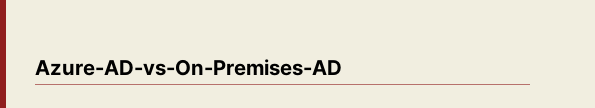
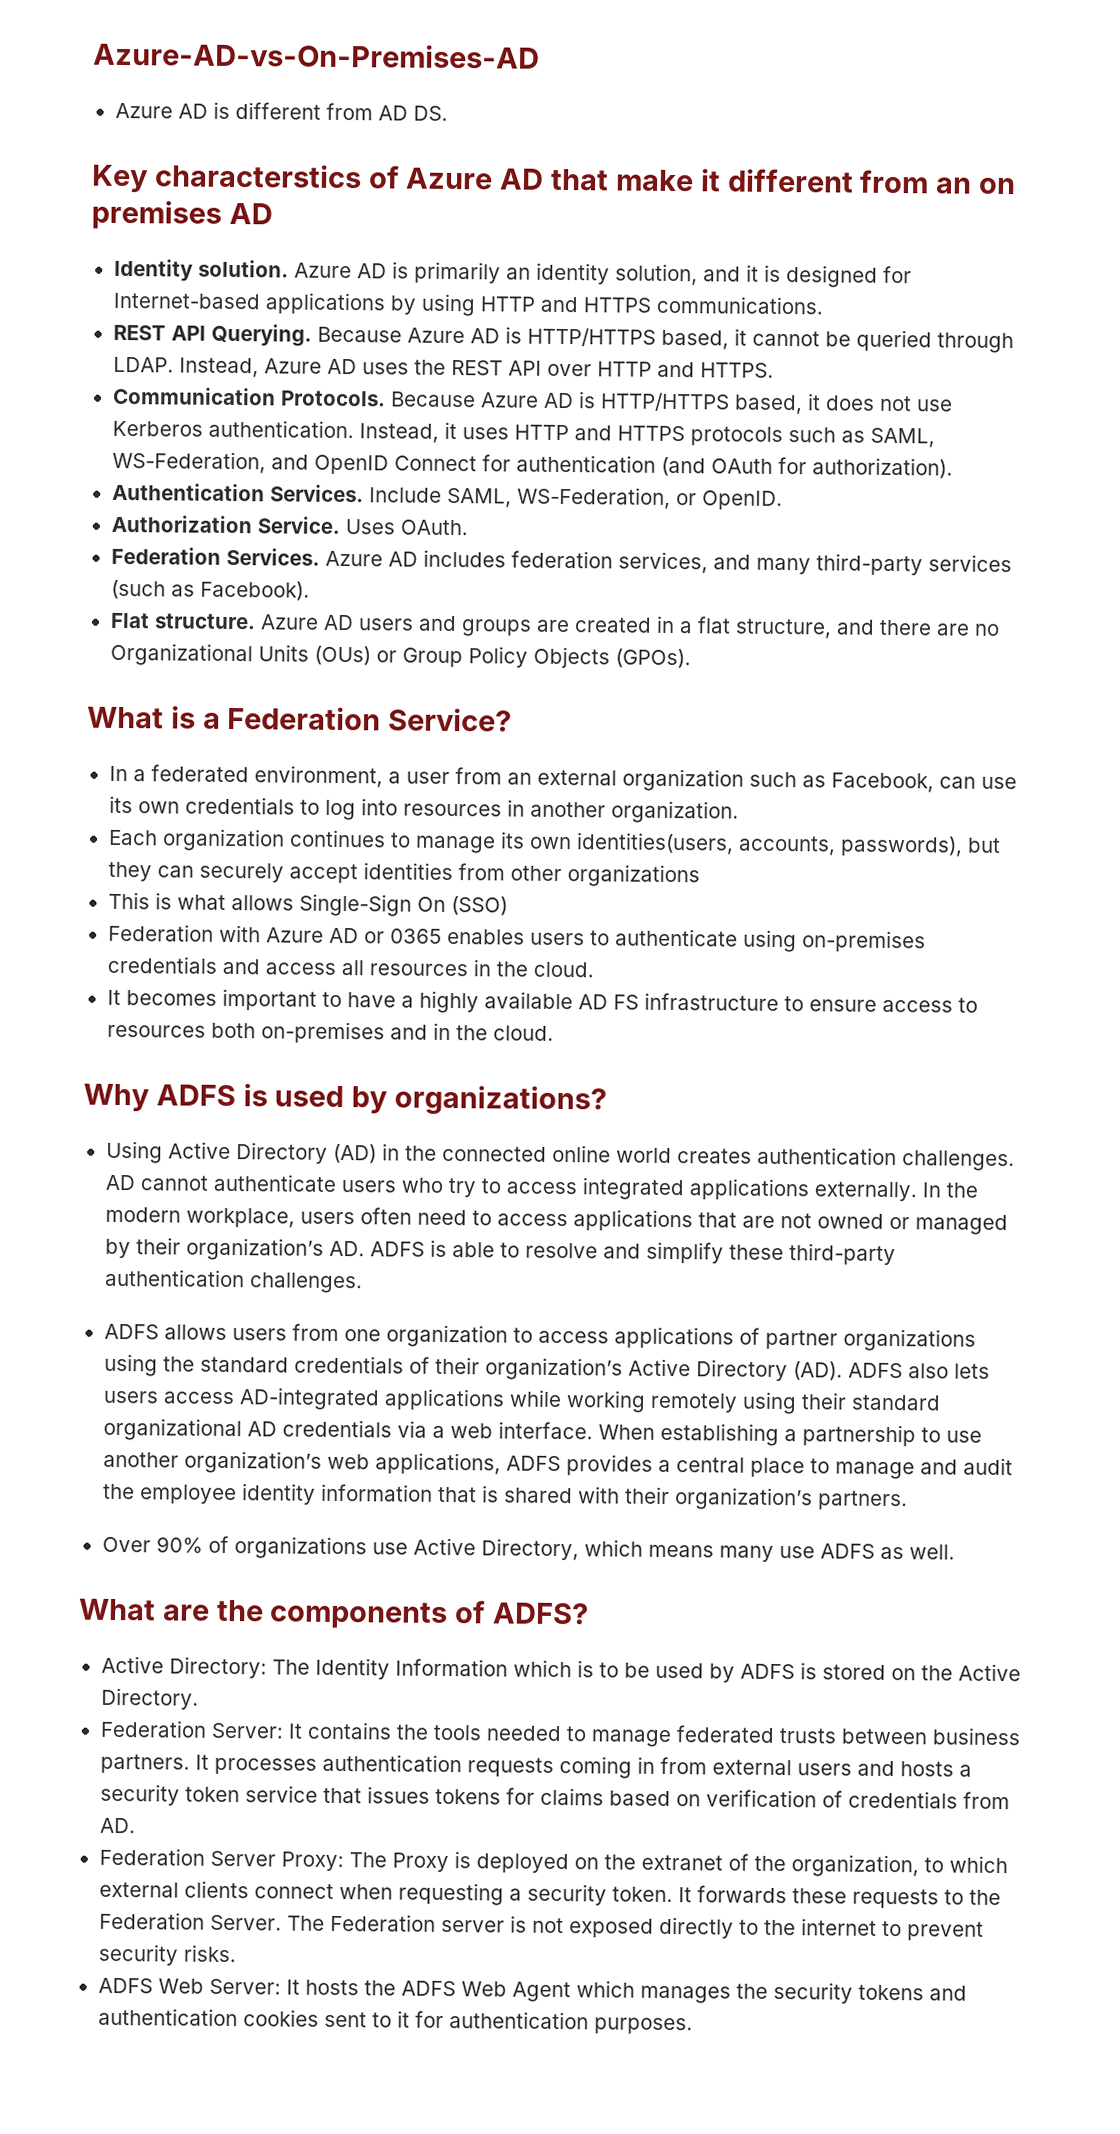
+ Azure AD is different from AD DS.
+ Key characterstics of Azure AD that make it different from an on premises AD
+ Identity solution. Azure AD is primarily an identity solution, and it is designed for Internet-based applications by using HTTP and HTTPS communications.
+ REST API Querying. Because Azure AD is HTTP/HTTPS based, it cannot be queried through LDAP. Instead, Azure AD uses the REST API over HTTP and HTTPS.
+ Communication Protocols. Because Azure AD is HTTP/HTTPS based, it does not use Kerberos authentication. Instead, it uses HTTP and HTTPS protocols such as SAML, WS-Federation, and OpenID Connect for authentication (and OAuth for authorization).
+ Authentication Services. Include SAML, WS-Federation, or OpenID.
+ Authorization Service. Uses OAuth.
+ Federation Services. Azure AD includes federation services, and many third-party services (such as Facebook).
+ Flat structure. Azure AD users and groups are created in a flat structure, and there are no Organizational Units (OUs) or Group Policy Objects (GPOs).
+ What is a Federation Service?
+ In a federated environment, a user from an external organization such as Facebook, can use its own credentials to log into resources in another organization.
+ Each organization continues to manage its own identities(users, accounts, passwords), but they can securely accept identities from other organizations
+ This is what allows Single-Sign On (SSO)
+ Federation with Azure AD or 0365 enables users to authenticate using on-premises credentials and access all resources in the cloud.
+ It becomes important to have a highly available AD FS infrastructure to ensure access to resources both on-premises and in the cloud.
+ Why ADFS is used by organizations?
+ Using Active Directory (AD) in the connected online world creates authentication challenges. AD cannot authenticate users who try to access integrated applications externally. In the modern workplace, users often need to access applications that are not owned or managed by their organization’s AD. ADFS is able to resolve and simplify these third-party authentication challenges.
+ ADFS allows users from one organization to access applications of partner organizations using the standard credentials of their organization’s Active Directory (AD). ADFS also lets users access AD-integrated applications while working remotely using their standard organizational AD credentials via a web interface. When establishing a partnership to use another organization’s web applications, ADFS provides a central place to manage and audit the employee identity information that is shared with their organization’s partners.
+ Over 90% of organizations use Active Directory, which means many use ADFS as well.
+ What are the components of ADFS?
+ Active Directory: The Identity Information which is to be used by ADFS is stored on the Active Directory.
+ Federation Server: It contains the tools needed to manage federated trusts between business partners. It processes authentication requests coming in from external users and hosts a security token service that issues tokens for claims based on verification of credentials from AD.
+ Federation Server Proxy: The Proxy is deployed on the extranet of the organization, to which external clients connect when requesting a security token. It forwards these requests to the Federation Server. The Federation server is not exposed directly to the internet to prevent security risks.
+ ADFS Web Server: It hosts the ADFS Web Agent which manages the security tokens and authentication cookies sent to it for authentication purposes.

